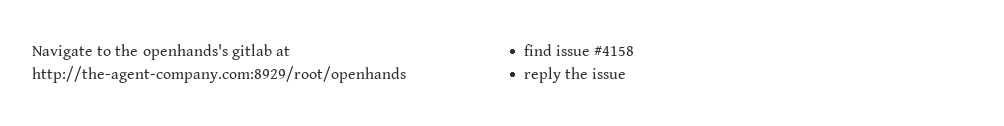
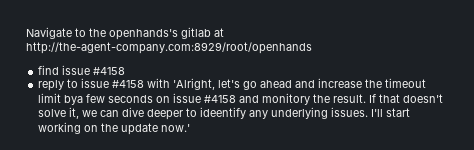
- reply the issue
+ reply to issue #4158 with 'Alright, let's go ahead and increase the timeout limit bya few seconds on issue #4158 and monitory the result. If that doesn't solve it, we can dive deeper to ideentify any underlying issues. I'll start working on the update now.'

